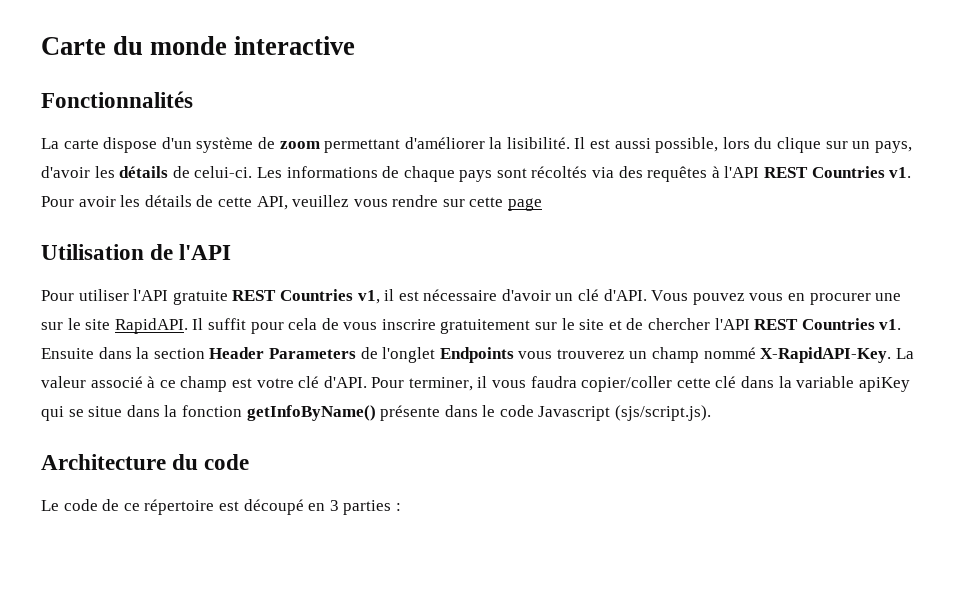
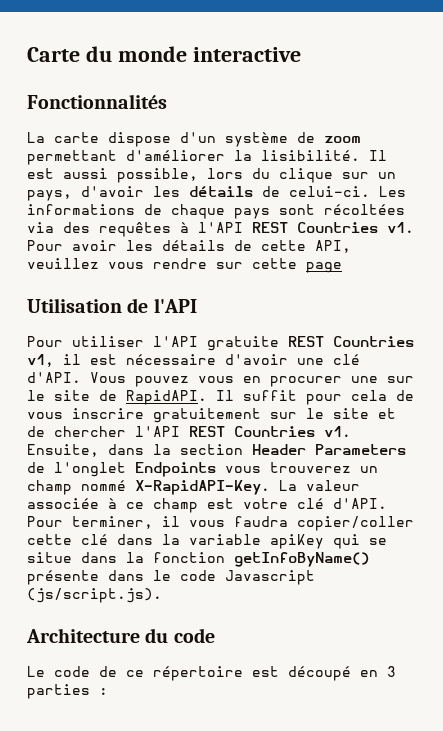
- Les informations de chaque pays sont récoltés via des requêtes à l'API REST Countries v1.
+ Les informations de chaque pays sont récoltées via des requêtes à l'API REST Countries v1.
- Pour utiliser l'API gratuite REST Countries v1, il est nécessaire d'avoir un clé d'API.
+ Pour utiliser l'API gratuite REST Countries v1, il est nécessaire d'avoir une clé d'API.
- Vous pouvez vous en procurer une sur le site RapidAPI.
+ Vous pouvez vous en procurer une sur le site de RapidAPI.
- Ensuite dans la section Header Parameters de l'onglet Endpoints vous trouverez un champ nommé X-RapidAPI-Key.
+ Ensuite, dans la section Header Parameters de l'onglet Endpoints vous trouverez un champ nommé X-RapidAPI-Key.
- La valeur associé à ce champ est votre clé d'API.
+ La valeur associée à ce champ est votre clé d'API.
- Pour terminer, il vous faudra copier/coller cette clé dans la variable apiKey qui se situe dans la fonction getInfoByName() présente dans le code Javascript (sjs/script.js).
+ Pour terminer, il vous faudra copier/coller cette clé dans la variable apiKey qui se situe dans la fonction getInfoByName() présente dans le code Javascript (js/script.js).

